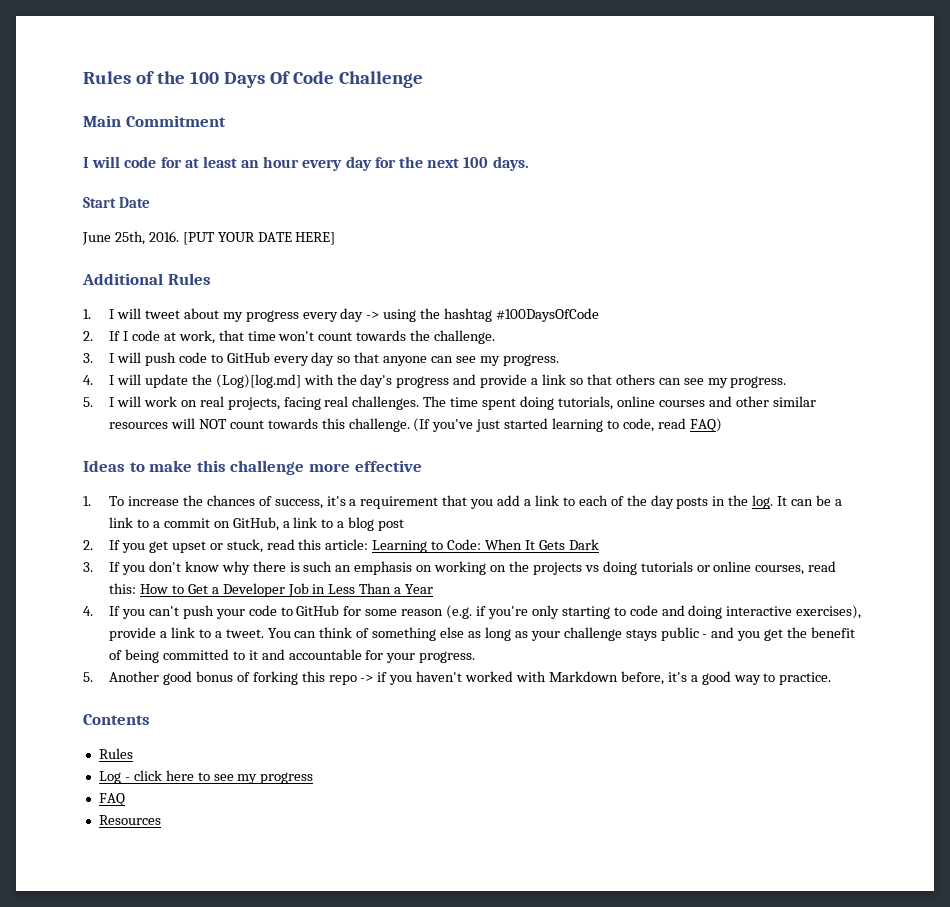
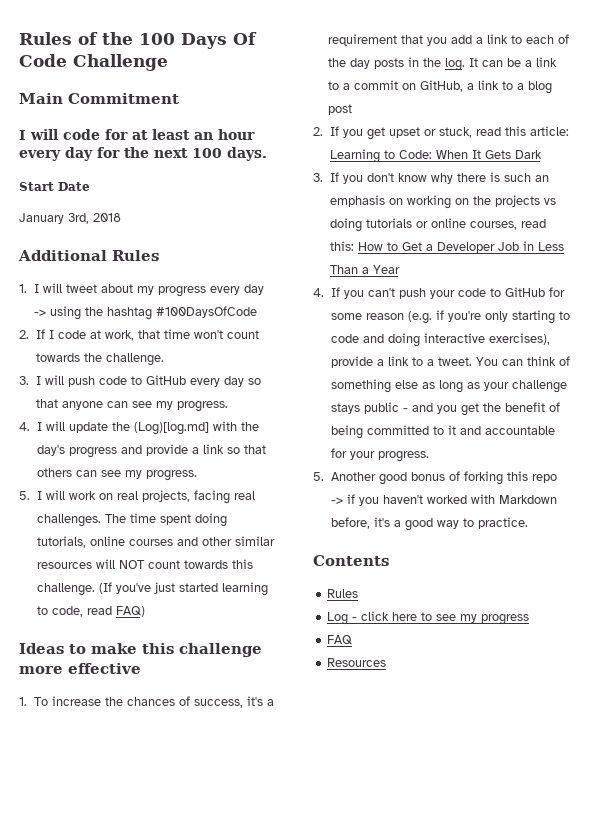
- June 25th, 2016. [PUT YOUR DATE HERE]
+ January 3rd, 2018

